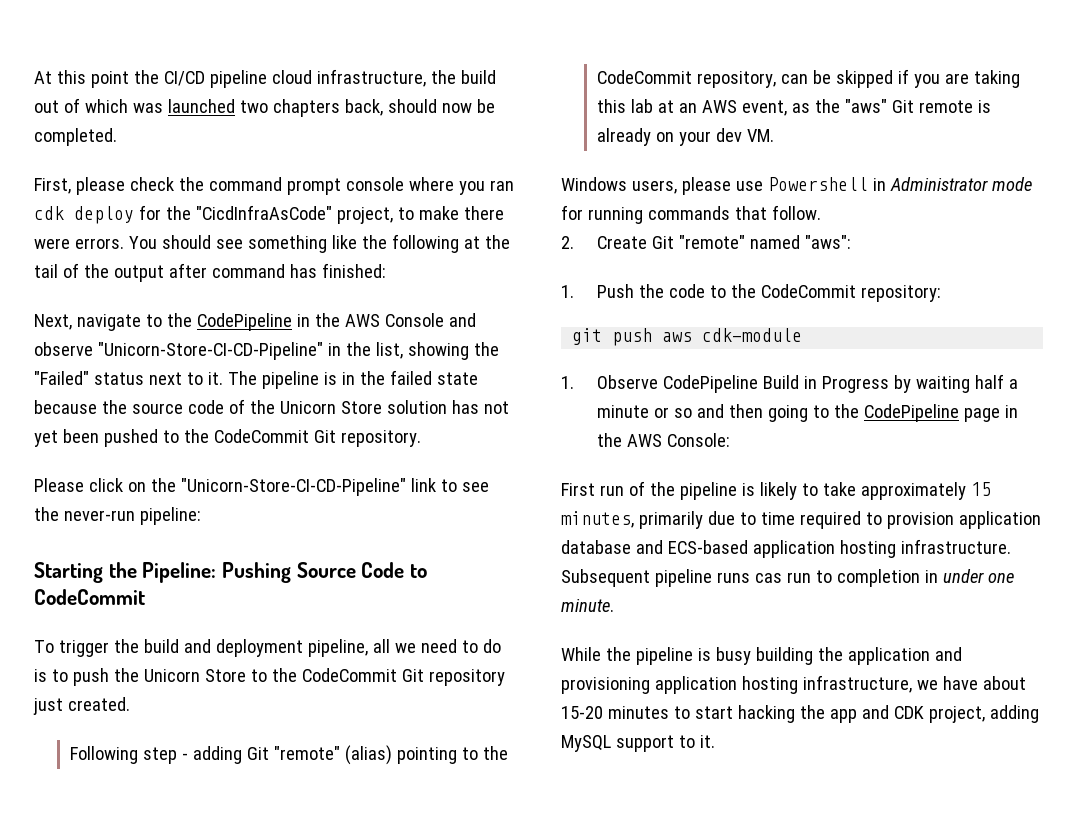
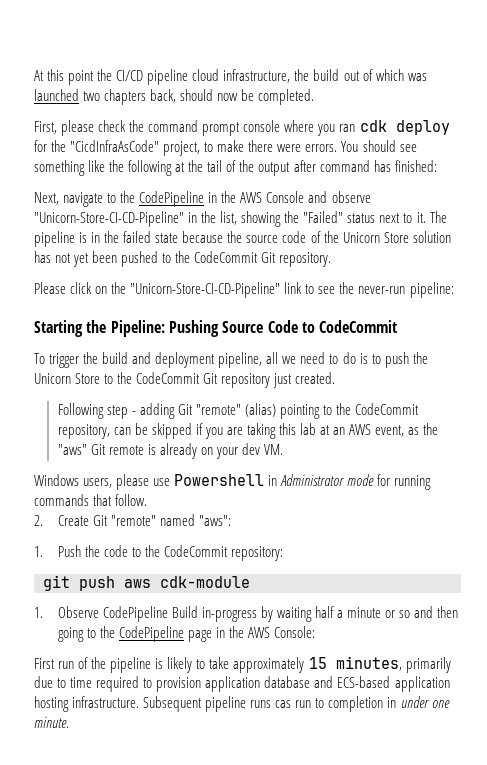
- 1. Observe CodePipeline Build in Progress by waiting half a minute or so and then going to the CodePipeline page in the AWS Console:
+ 1. Observe CodePipeline Build in-progress by waiting half a minute or so and then going to the CodePipeline page in the AWS Console:
- While the pipeline is busy building the application and provisioning application hosting infrastructure, we have about 15-20 minutes to start hacking the app and CDK project, adding MySQL support to it.

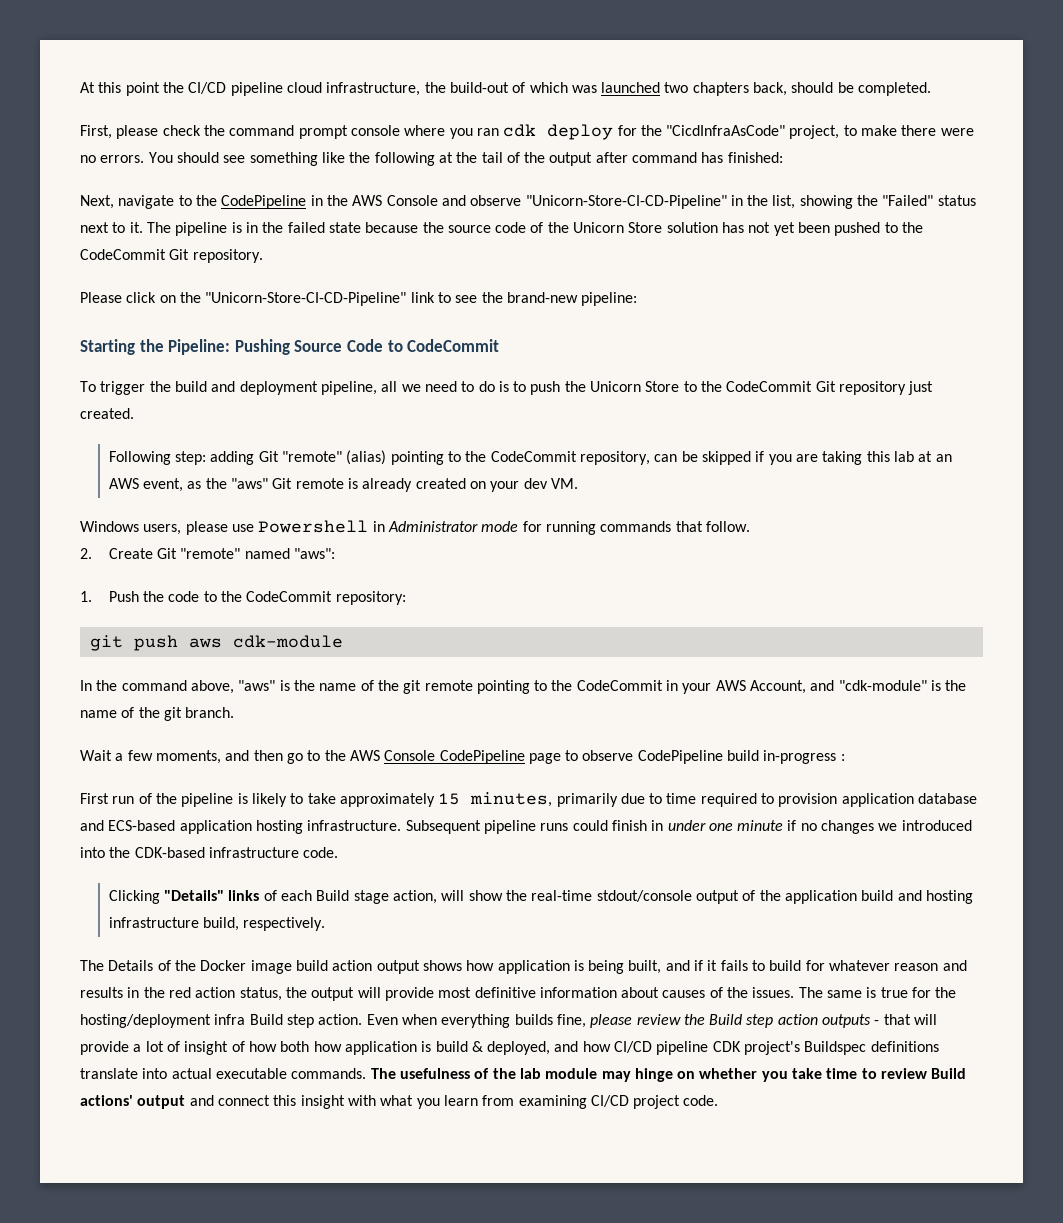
- At this point the CI/CD pipeline cloud infrastructure, the build out of which was launched two chapters back, should now be completed.
+ At this point the CI/CD pipeline cloud infrastructure, the build-out of which was launched two chapters back, should be completed.
- First, please check the command prompt console where you ran cdk deploy for the "CicdInfraAsCode" project, to make there were errors.
+ First, please check the command prompt console where you ran cdk deploy for the "CicdInfraAsCode" project, to make there were no errors.
- Please click on the "Unicorn-Store-CI-CD-Pipeline" link to see the never-run pipeline:
+ Please click on the "Unicorn-Store-CI-CD-Pipeline" link to see the brand-new pipeline:
- Following step - adding Git "remote" (alias) pointing to the CodeCommit repository, can be skipped if you are taking this lab at an AWS event, as the "aws" Git remote is already on your dev VM.
+ Following step: adding Git "remote" (alias) pointing to the CodeCommit repository, can be skipped if you are taking this lab at an AWS event, as the "aws" Git remote is already created on your dev VM.
- 1. Observe CodePipeline Build in-progress by waiting half a minute or so and then going to the CodePipeline page in the AWS Console:
+ In the command above, "aws" is the name of the git remote pointing to the CodeCommit in your AWS Account, and "cdk-module" is the name of the git branch.
+ Wait a few moments, and then go to the AWS Console CodePipeline page to observe CodePipeline build in-progress :
- Subsequent pipeline runs cas run to completion in under one minute.
+ Subsequent pipeline runs could finish in under one minute if no changes we introduced into the CDK-based infrastructure code.
+ Clicking "Details" links of each Build stage action, will show the real-time stdout/console output of the application build and hosting infrastructure build, respectively.
+ The Details of the Docker image build action output shows how application is being built, and if it fails to build for whatever reason and results in the red action status, the output will provide most definitive information about causes of the issues. The same is true for the hosting/deployment infra Build step action. Even when everything builds fine, please review the Build step action outputs - that will provide a lot of insight of how both how application is build & deployed, and how CI/CD pipeline CDK project's Buildspec definitions translate into actual executable commands. The usefulness of the lab module may hinge on whether you take time to review Build actions' output and connect this insight with what you learn from examining CI/CD project code.

